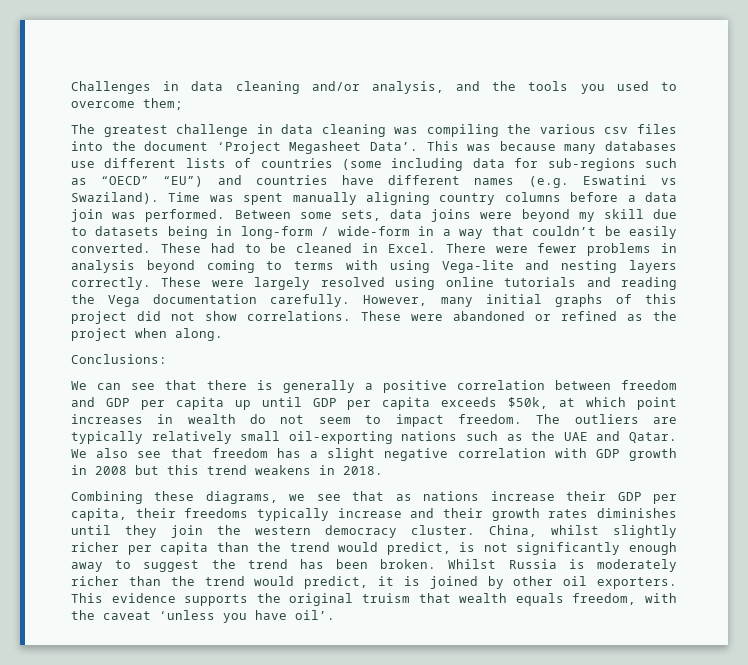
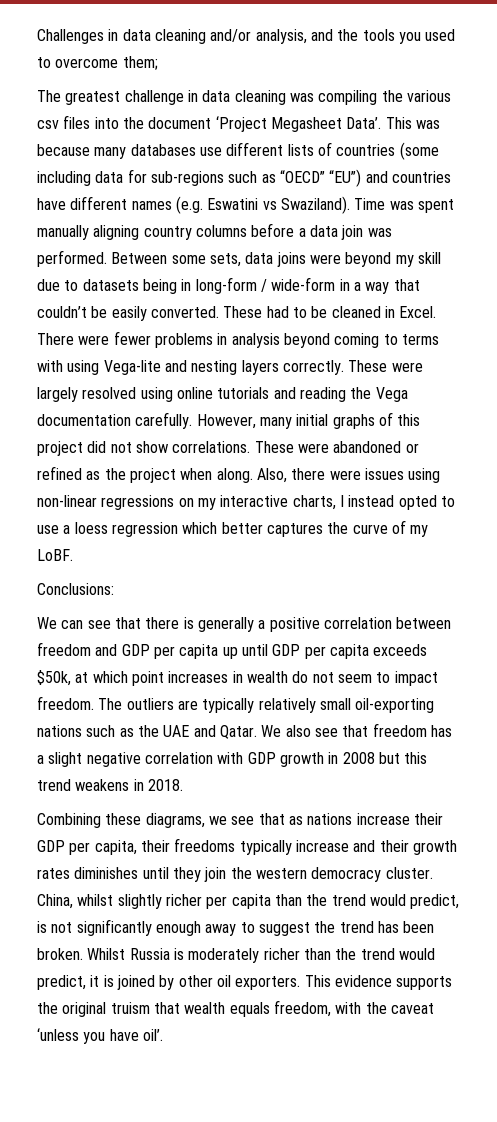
+ Also, there were issues using non-linear regressions on my interactive charts, I instead opted to use a loess regression which better captures the curve of my LoBF.

